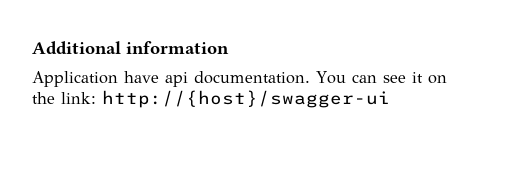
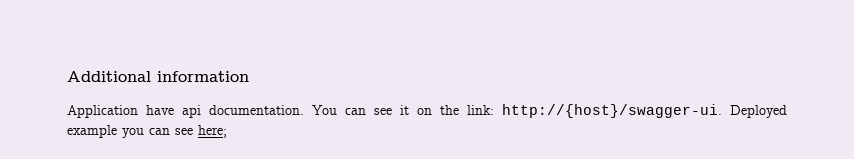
- You can see it on the link: http://{host}/swagger-ui
+ You can see it on the link: http://{host}/swagger-ui. Deployed example you can see here;

